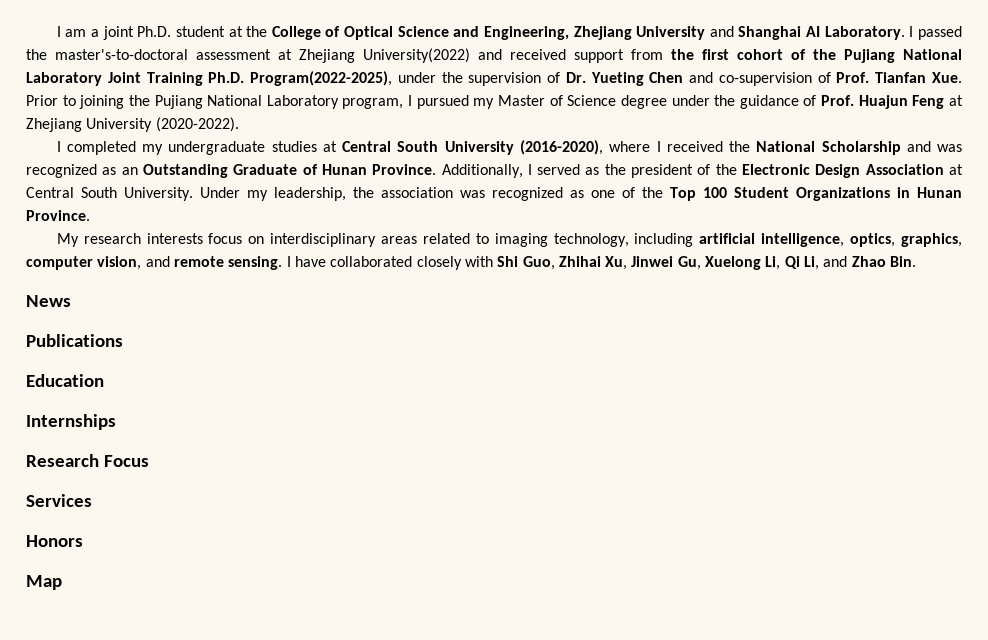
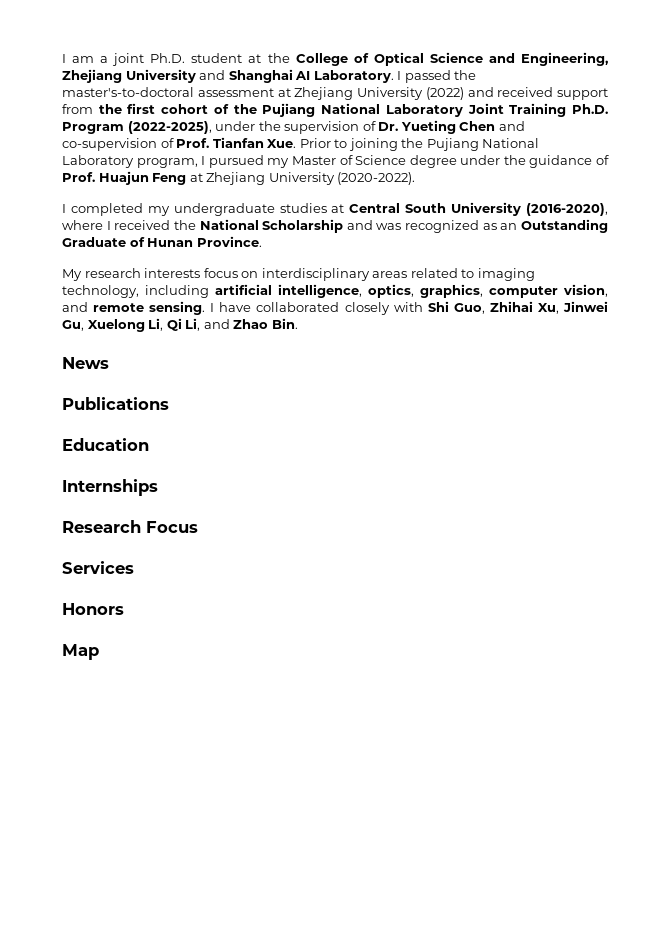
- I passed the master's-to-doctoral assessment at Zhejiang University(2022) and received support from the first cohort of the Pujiang National Laboratory Joint Training Ph.D. Program(2022-2025), under the supervision of Dr. Yueting Chen and co-supervision of Prof. Tianfan Xue. Prior to joining the Pujiang National Laboratory program, I pursued my Master of Science degree under the guidance of Prof. Huajun Feng at Zhejiang University (2020-2022).
+ I passed the master's-to-doctoral assessment at Zhejiang University (2022) and received support from the first cohort of the Pujiang National Laboratory Joint Training Ph.D. Program (2022-2025), under the supervision of Dr. Yueting Chen and co-supervision of Prof. Tianfan Xue. Prior to joining the Pujiang National Laboratory program, I pursued my Master of Science degree under the guidance of Prof. Huajun Feng at Zhejiang University (2020-2022).
- Additionally, I served as the president of the Electronic Design Association at Central South University. Under my leadership, the association was recognized as one of the Top 100 Student Organizations in Hunan Province.

